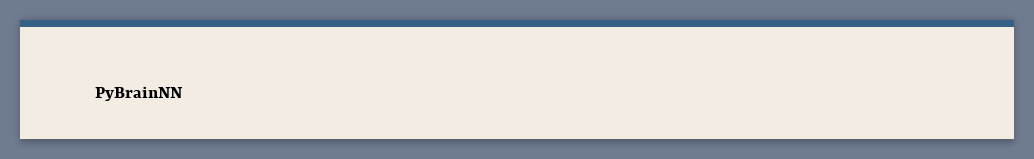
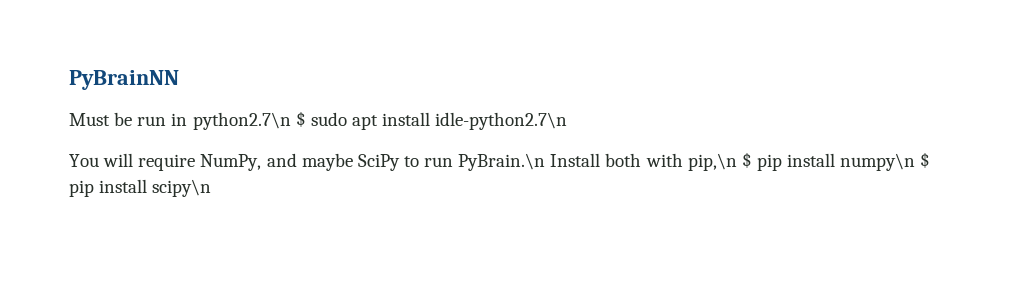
+ Must be run in python2.7\n $ sudo apt install idle-python2.7\n
+ You will require NumPy, and maybe SciPy to run PyBrain.\n Install both with pip,\n $ pip install numpy\n $ pip install scipy\n

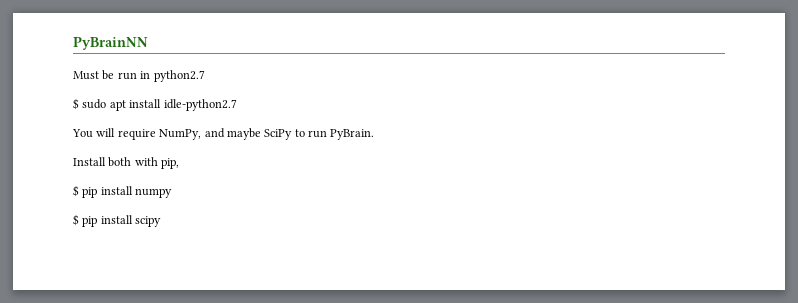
- Must be run in python2.7\n $ sudo apt install idle-python2.7\n
+ Must be run in python2.7
+ $ sudo apt install idle-python2.7
- You will require NumPy, and maybe SciPy to run PyBrain.\n Install both with pip,\n $ pip install numpy\n $ pip install scipy\n
+ You will require NumPy, and maybe SciPy to run PyBrain.
+ Install both with pip,
+ $ pip install numpy
+ $ pip install scipy

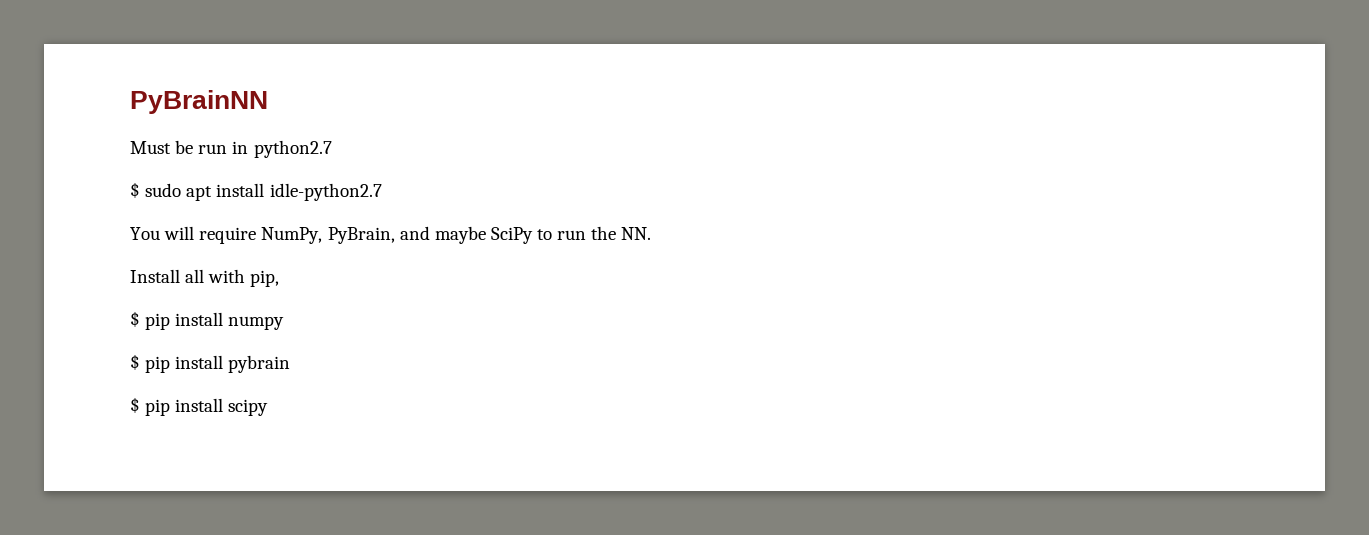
- You will require NumPy, and maybe SciPy to run PyBrain.
+ You will require NumPy, PyBrain, and maybe SciPy to run the NN.
- Install both with pip,
+ Install all with pip,
+ $ pip install pybrain

